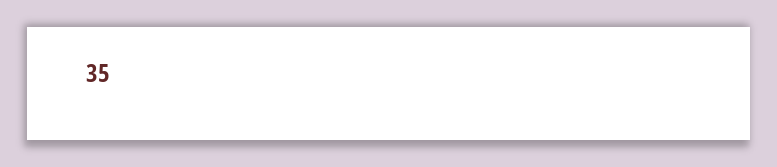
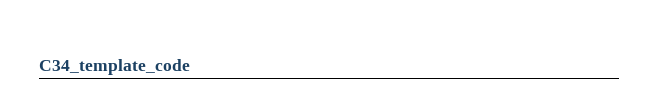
- 35
+ C34_template_code

